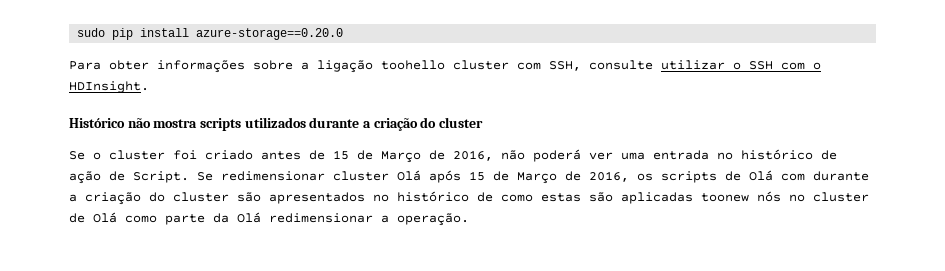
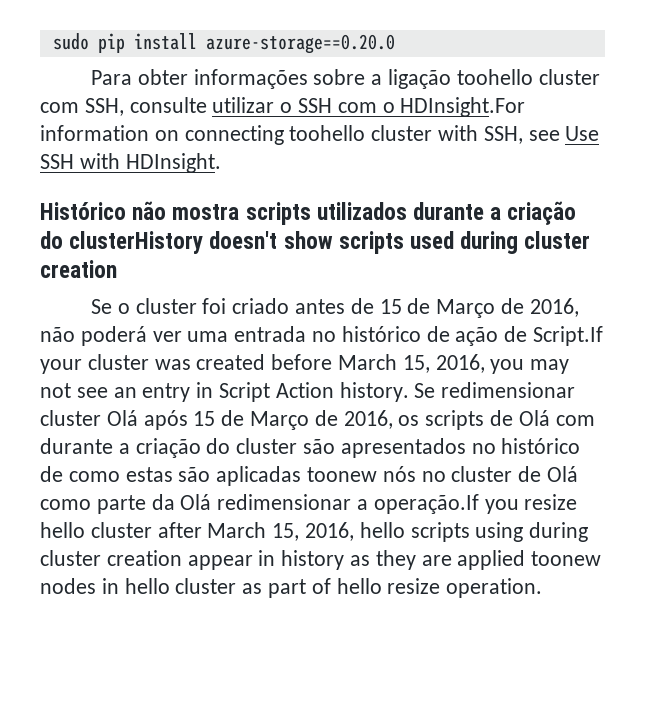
- Para obter informações sobre a ligação toohello cluster com SSH, consulte utilizar o SSH com o HDInsight.
+ Para obter informações sobre a ligação toohello cluster com SSH, consulte utilizar o SSH com o HDInsight.For information on connecting toohello cluster with SSH, see Use SSH with HDInsight.
- Histórico não mostra scripts utilizados durante a criação do cluster
+ Histórico não mostra scripts utilizados durante a criação do clusterHistory doesn't show scripts used during cluster creation
- Se o cluster foi criado antes de 15 de Março de 2016, não poderá ver uma entrada no histórico de ação de Script.
+ Se o cluster foi criado antes de 15 de Março de 2016, não poderá ver uma entrada no histórico de ação de Script.If your cluster was created before March 15, 2016, you may not see an entry in Script Action history.
- Se redimensionar cluster Olá após 15 de Março de 2016, os scripts de Olá com durante a criação do cluster são apresentados no histórico de como estas são aplicadas toonew nós no cluster de Olá como parte da Olá redimensionar a operação.
+ Se redimensionar cluster Olá após 15 de Março de 2016, os scripts de Olá com durante a criação do cluster são apresentados no histórico de como estas são aplicadas toonew nós no cluster de Olá como parte da Olá redimensionar a operação.If you resize hello cluster after March 15, 2016, hello scripts using during cluster creation appear in history as they are applied toonew nodes in hello cluster as part of hello resize operation.

